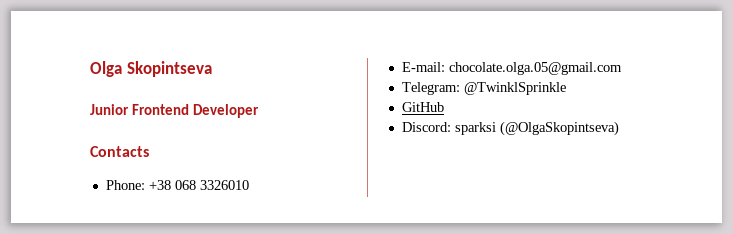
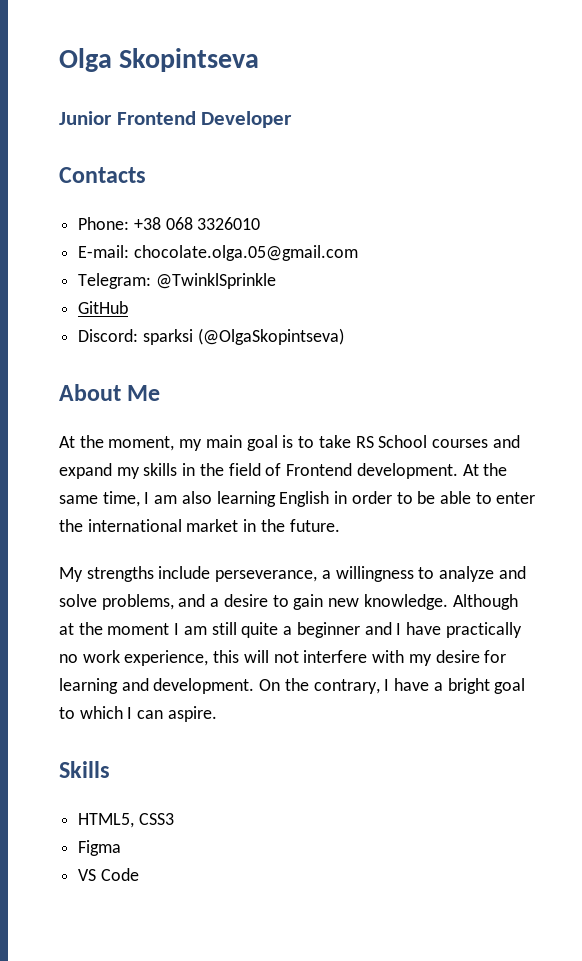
+ About Me
+ At the moment, my main goal is to take RS School courses and expand my skills in the field of Frontend development. At the same time, I am also learning English in order to be able to enter the international market in the future.
+ My strengths include perseverance, a willingness to analyze and solve problems, and a desire to gain new knowledge. Although at the moment I am still quite a beginner and I have practically no work experience, this will not interfere with my desire for learning and development. On the contrary, I have a bright goal to which I can aspire.
+ Skills
+ HTML5, CSS3
+ Figma
+ VS Code

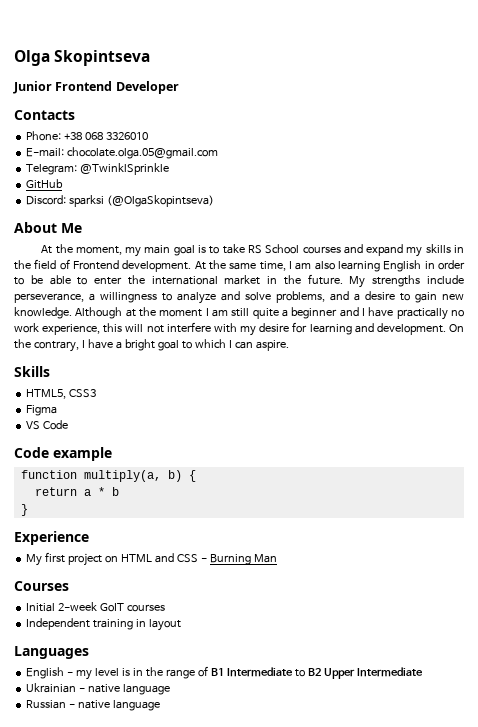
- At the same time, I am also learning English in order to be able to enter the international market in the future.
- My strengths include perseverance, a willingness to analyze and solve problems, and a desire to gain new knowledge.
+ At the same time, I am also learning English in order to be able to enter the international market in the future. My strengths include perseverance, a willingness to analyze and solve problems, and a desire to gain new knowledge.
+ Code example
+ function multiply(a, b) {
+ return a * b
+ }
+ Experience
+ My first project on HTML and CSS - Burning Man
+ Courses
+ Initial 2-week GoIT courses
+ Independent training in layout
+ Languages
+ English - my level is in the range of B1 Intermediate to B2 Upper Intermediate
+ Ukrainian - native language
+ Russian - native language

